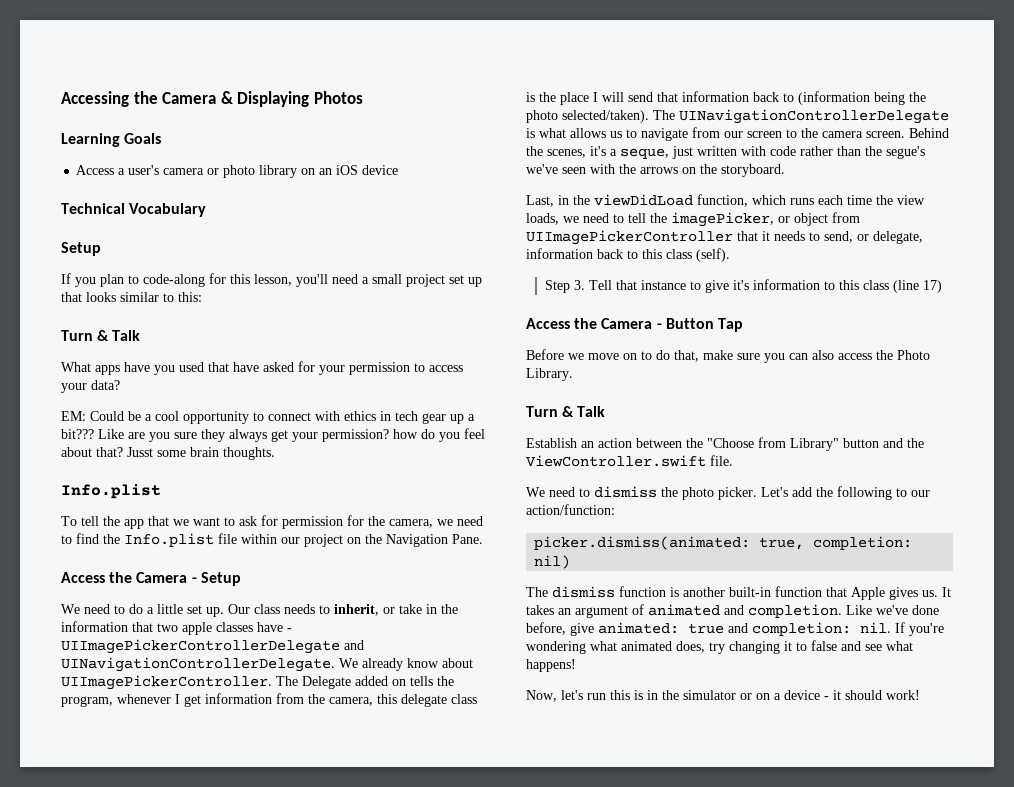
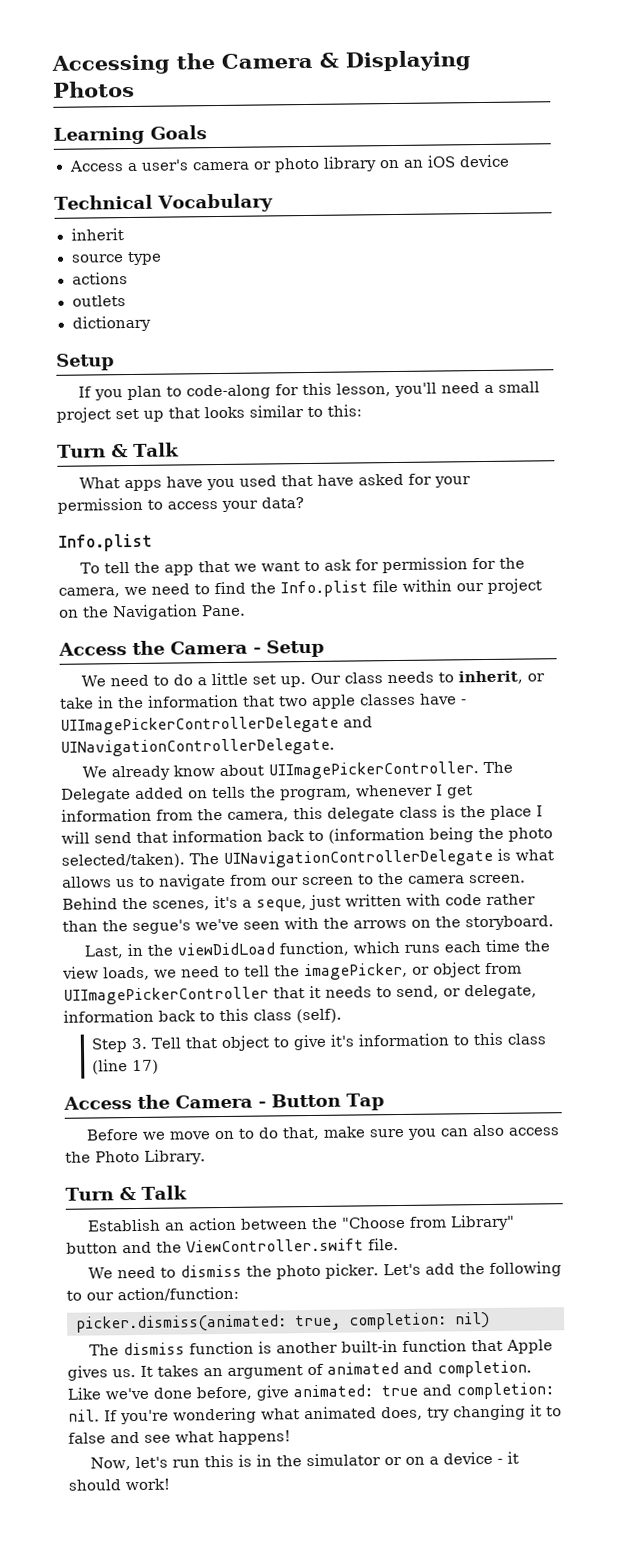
+ inherit
+ source type
+ actions
+ outlets
+ dictionary
- EM: Could be a cool opportunity to connect with ethics in tech gear up a bit??? Like are you sure they always get your permission? how do you feel about that? Jusst some brain thoughts.
- Our class needs to inherit, or take in the information that two apple classes have - UIImagePickerControllerDelegate and UINavigationControllerDelegate. We already know about UIImagePickerController.
+ Our class needs to inherit, or take in the information that two apple classes have - UIImagePickerControllerDelegate and UINavigationControllerDelegate.
+ We already know about UIImagePickerController.
- Step 3. Tell that instance to give it's information to this class (line 17)
+ Step 3. Tell that object to give it's information to this class (line 17)

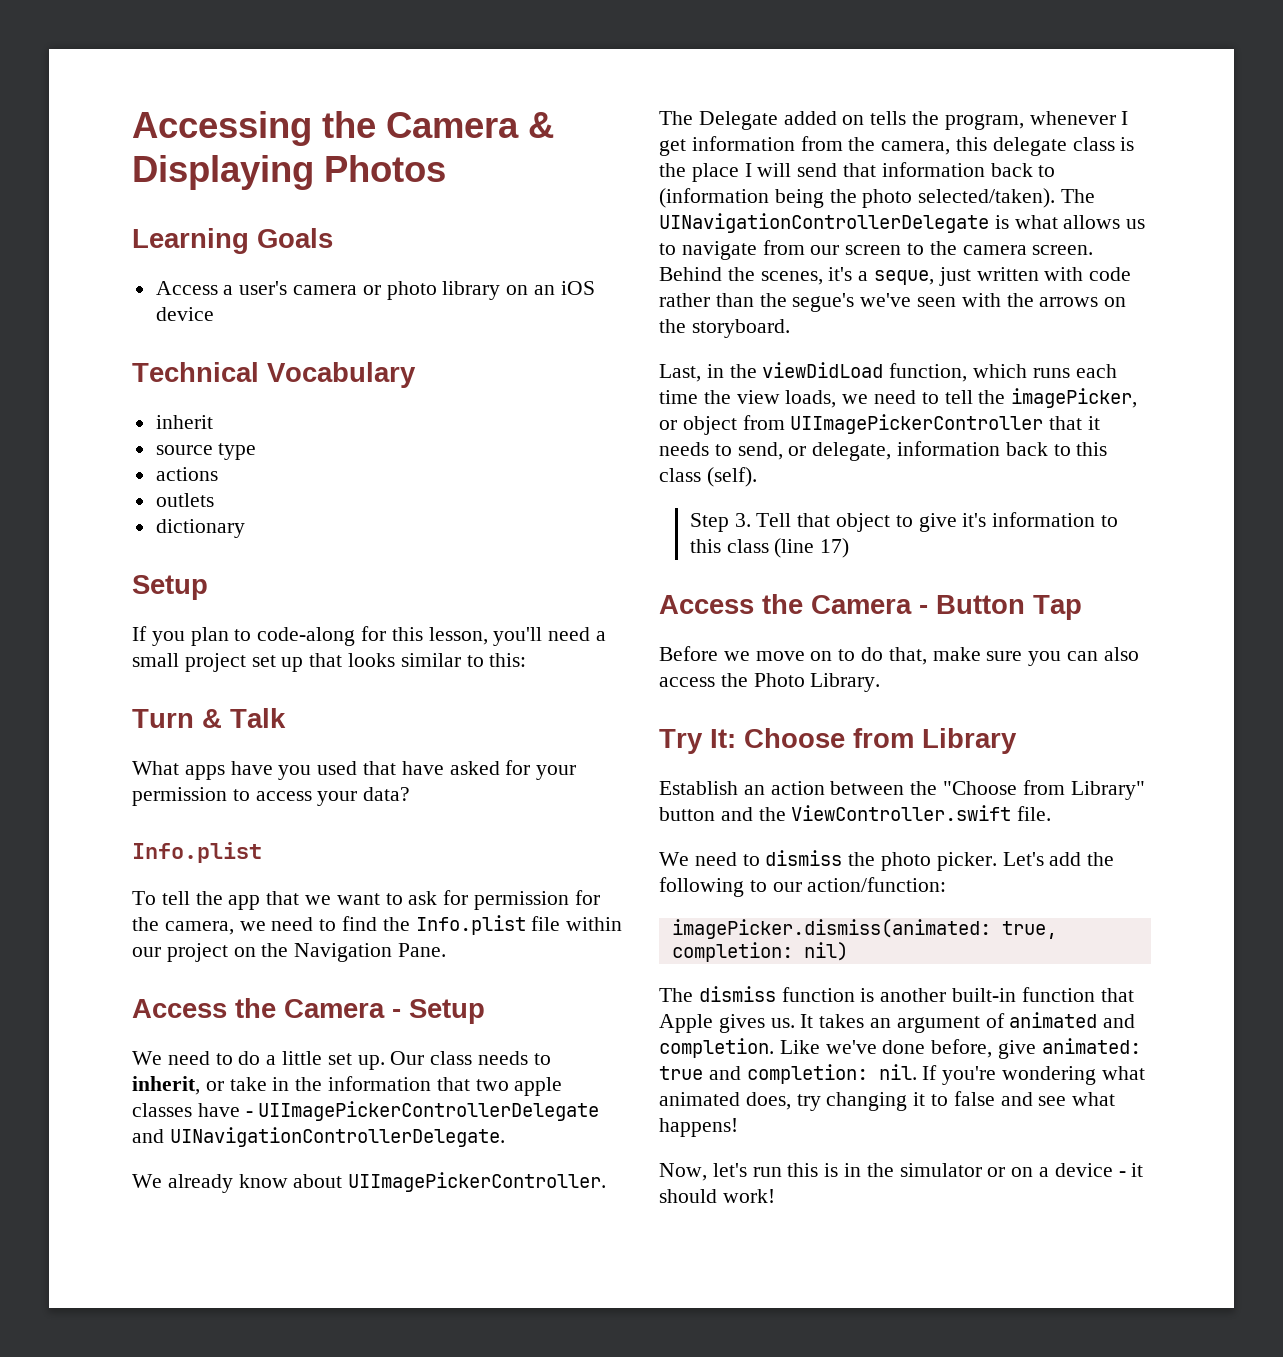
  Before we move on to do that, make sure you can also access the Photo Library.
- Turn & Talk
+ Try It: Choose from Library
- picker.dismiss(animated: true, completion: nil)
+ imagePicker.dismiss(animated: true, completion: nil)

